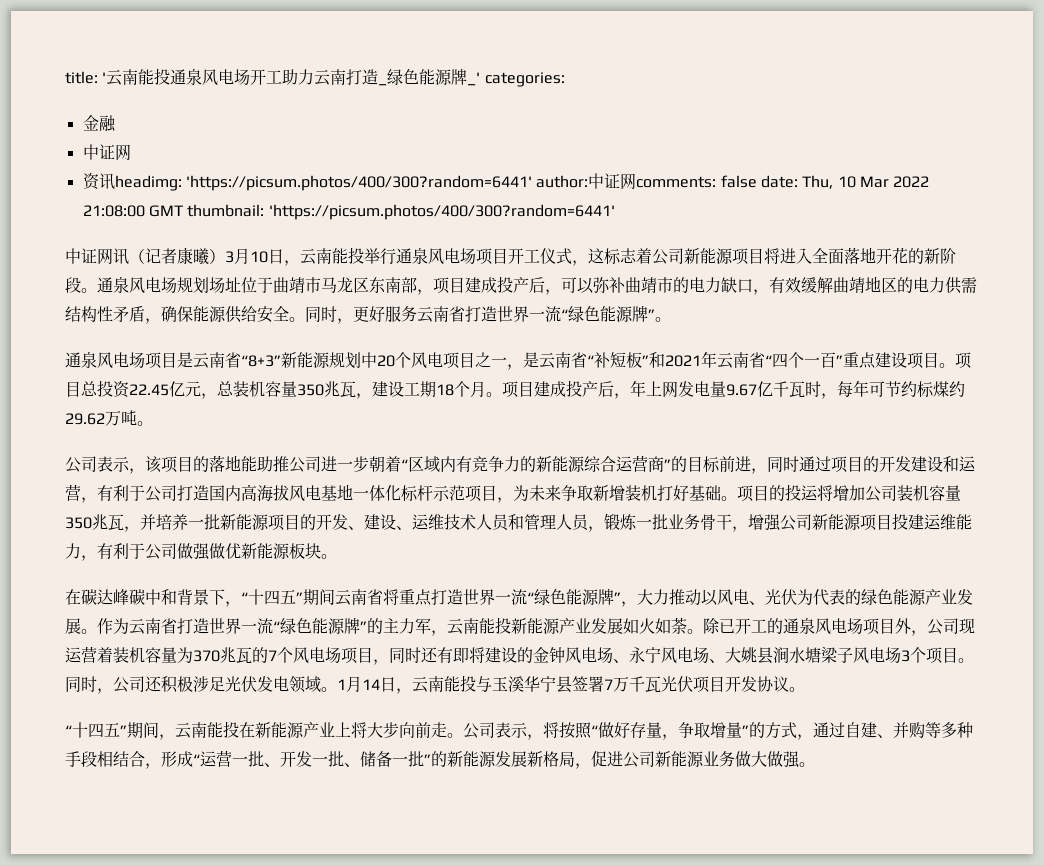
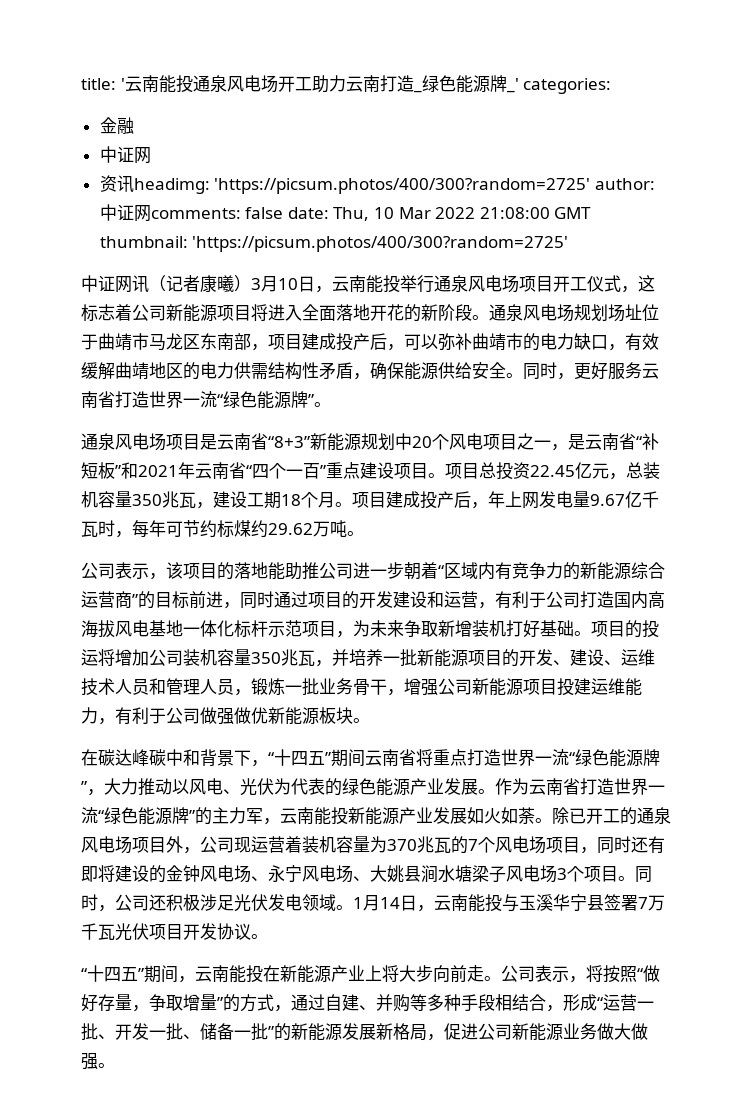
- 资讯headimg: 'https://picsum.photos/400/300?random=6441' author:中证网comments: false date: Thu, 10 Mar 2022 21:08:00 GMT thumbnail: 'https://picsum.photos/400/300?random=6441'
+ 资讯headimg: 'https://picsum.photos/400/300?random=2725' author:中证网comments: false date: Thu, 10 Mar 2022 21:08:00 GMT thumbnail: 'https://picsum.photos/400/300?random=2725'

